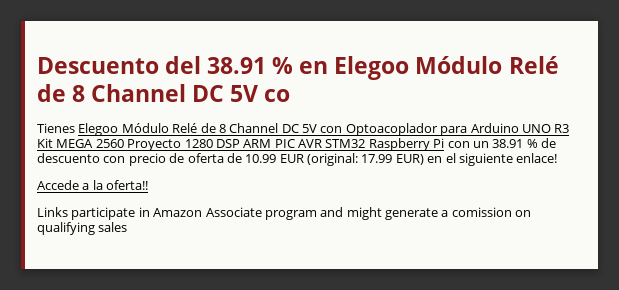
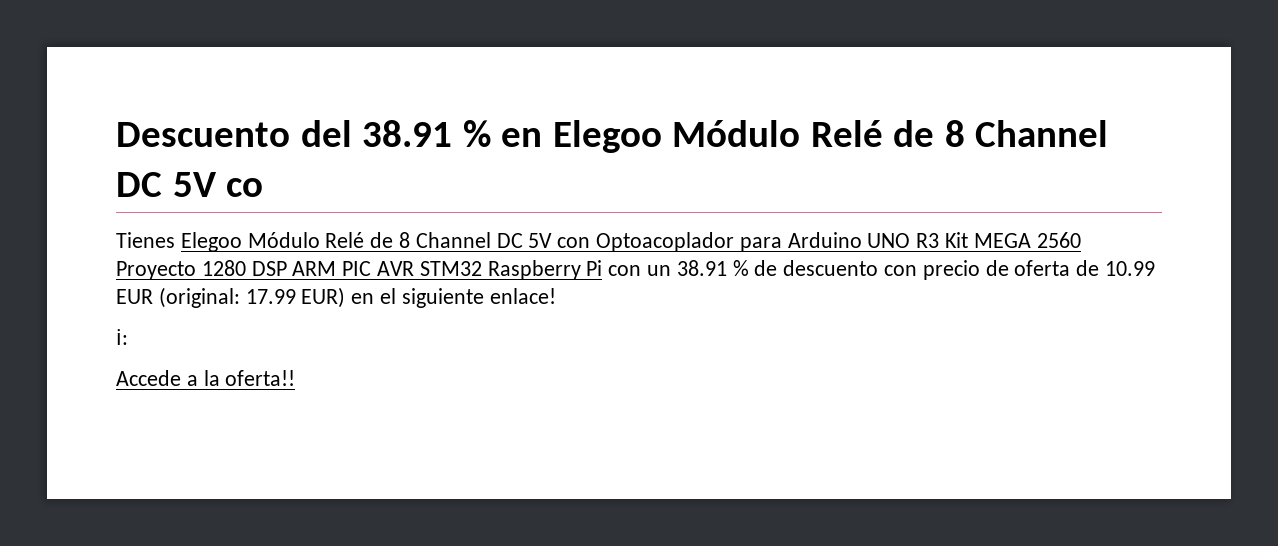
+ ℹ:
- Links participate in Amazon Associate program and might generate a comission on qualifying sales

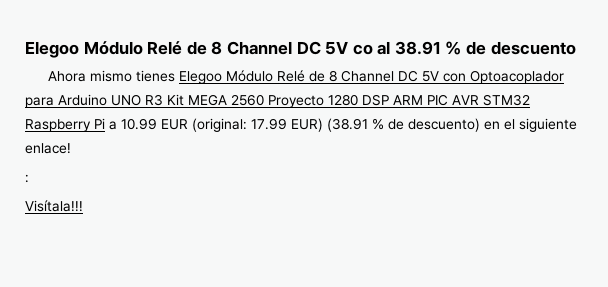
- Descuento del 38.91 % en Elegoo Módulo Relé de 8 Channel DC 5V co
- Tienes Elegoo Módulo Relé de 8 Channel DC 5V con Optoacoplador para Arduino UNO R3 Kit MEGA 2560 Proyecto 1280 DSP ARM PIC AVR STM32 Raspberry Pi con un 38.91 % de descuento con precio de oferta de 10.99 EUR (original: 17.99 EUR) en el siguiente enlace!
+ Elegoo Módulo Relé de 8 Channel DC 5V co al 38.91 % de descuento
+ Ahora mismo tienes Elegoo Módulo Relé de 8 Channel DC 5V con Optoacoplador para Arduino UNO R3 Kit MEGA 2560 Proyecto 1280 DSP ARM PIC AVR STM32 Raspberry Pi a 10.99 EUR (original: 17.99 EUR) (38.91 % de descuento) en el siguiente enlace!
- ℹ:
- Accede a la oferta!!
+ :
+ Visítala!!!

